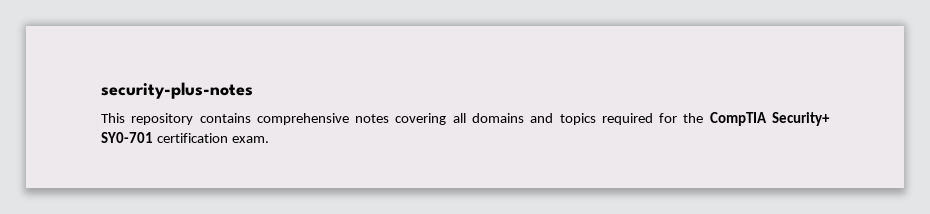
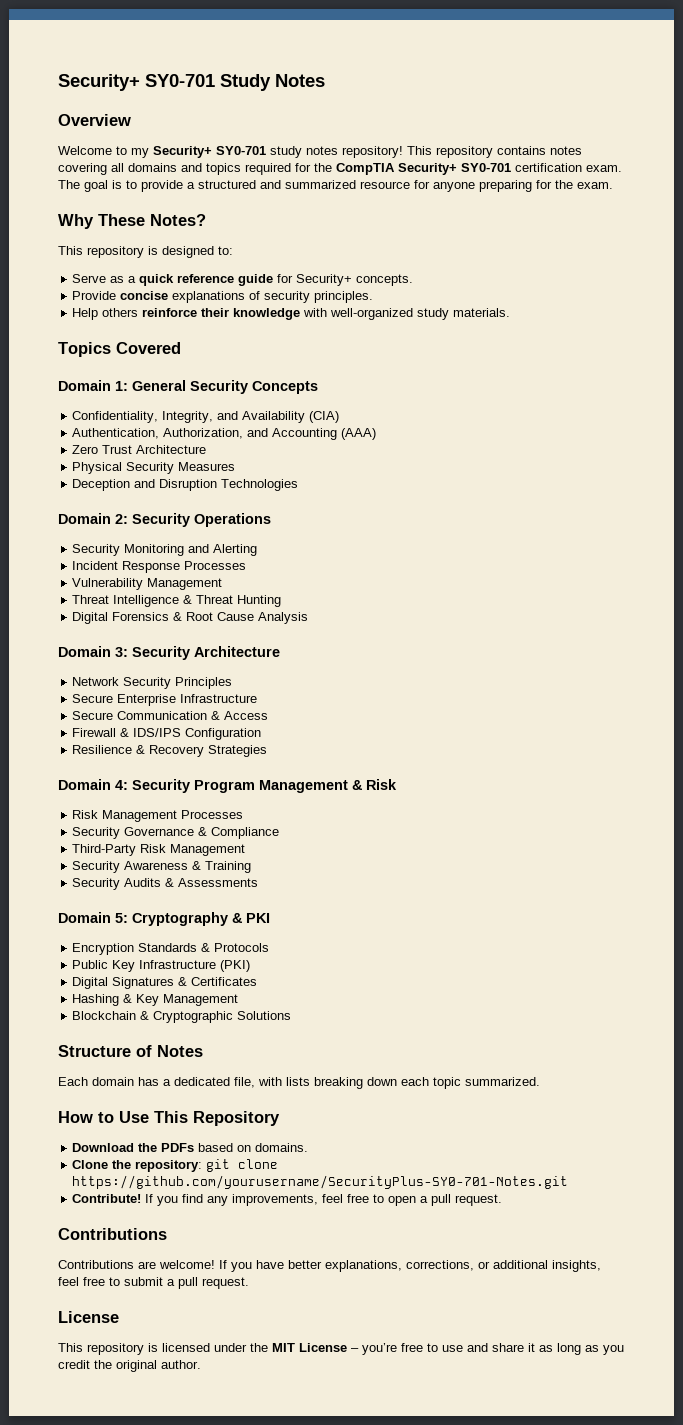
- security-plus-notes
- This repository contains comprehensive notes covering all domains and topics required for the CompTIA Security+ SY0-701 certification exam.
+ Security+ SY0-701 Study Notes
+ Overview
+ Welcome to my Security+ SY0-701 study notes repository! This repository contains notes covering all domains and topics required for the CompTIA Security+ SY0-701 certification exam.
+ The goal is to provide a structured and summarized resource for anyone preparing for the exam.
+ Why These Notes?
+ This repository is designed to:
+ Serve as a quick reference guide for Security+ concepts.
+ Provide concise explanations of security principles.
+ Help others reinforce their knowledge with well-organized study materials.
+ Topics Covered
+ Domain 1: General Security Concepts
+ Confidentiality, Integrity, and Availability (CIA)
+ Authentication, Authorization, and Accounting (AAA)
+ Zero Trust Architecture
+ Physical Security Measures
+ Deception and Disruption Technologies
+ Domain 2: Security Operations
+ Security Monitoring and Alerting
+ Incident Response Processes
+ Vulnerability Management
+ Threat Intelligence & Threat Hunting
+ Digital Forensics & Root Cause Analysis
+ Domain 3: Security Architecture
+ Network Security Principles
+ Secure Enterprise Infrastructure
+ Secure Communication & Access
+ Firewall & IDS/IPS Configuration
+ Resilience & Recovery Strategies
+ Domain 4: Security Program Management & Risk
+ Risk Management Processes
+ Security Governance & Compliance
+ Third-Party Risk Management
+ Security Awareness & Training
+ Security Audits & Assessments
+ Domain 5: Cryptography & PKI
+ Encryption Standards & Protocols
+ Public Key Infrastructure (PKI)
+ Digital Signatures & Certificates
+ Hashing & Key Management
+ Blockchain & Cryptographic Solutions
+ Structure of Notes
+ Each domain has a dedicated file, with lists breaking down each topic summarized.
+ How to Use This Repository
+ Download the PDFs based on domains.
+ Clone the repository: git clone https://github.com/yourusername/SecurityPlus-SY0-701-Notes.git
+ Contribute! If you find any improvements, feel free to open a pull request.
+ Contributions
+ Contributions are welcome! If you have better explanations, corrections, or additional insights, feel free to submit a pull request.
+ License
+ This repository is licensed under the MIT License – you’re free to use and share it as long as you credit the original author.

